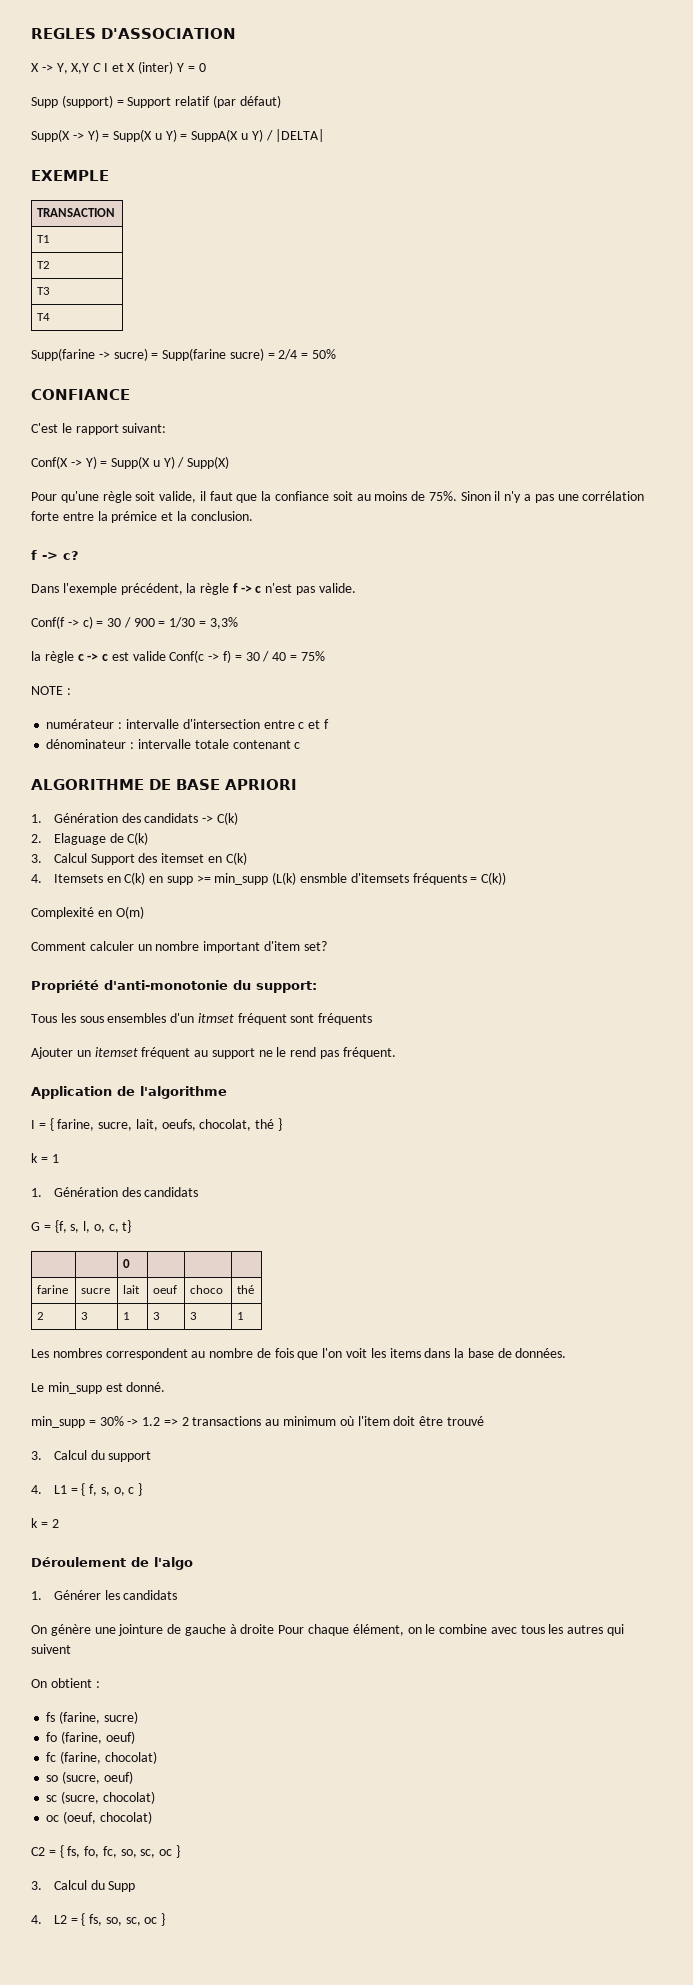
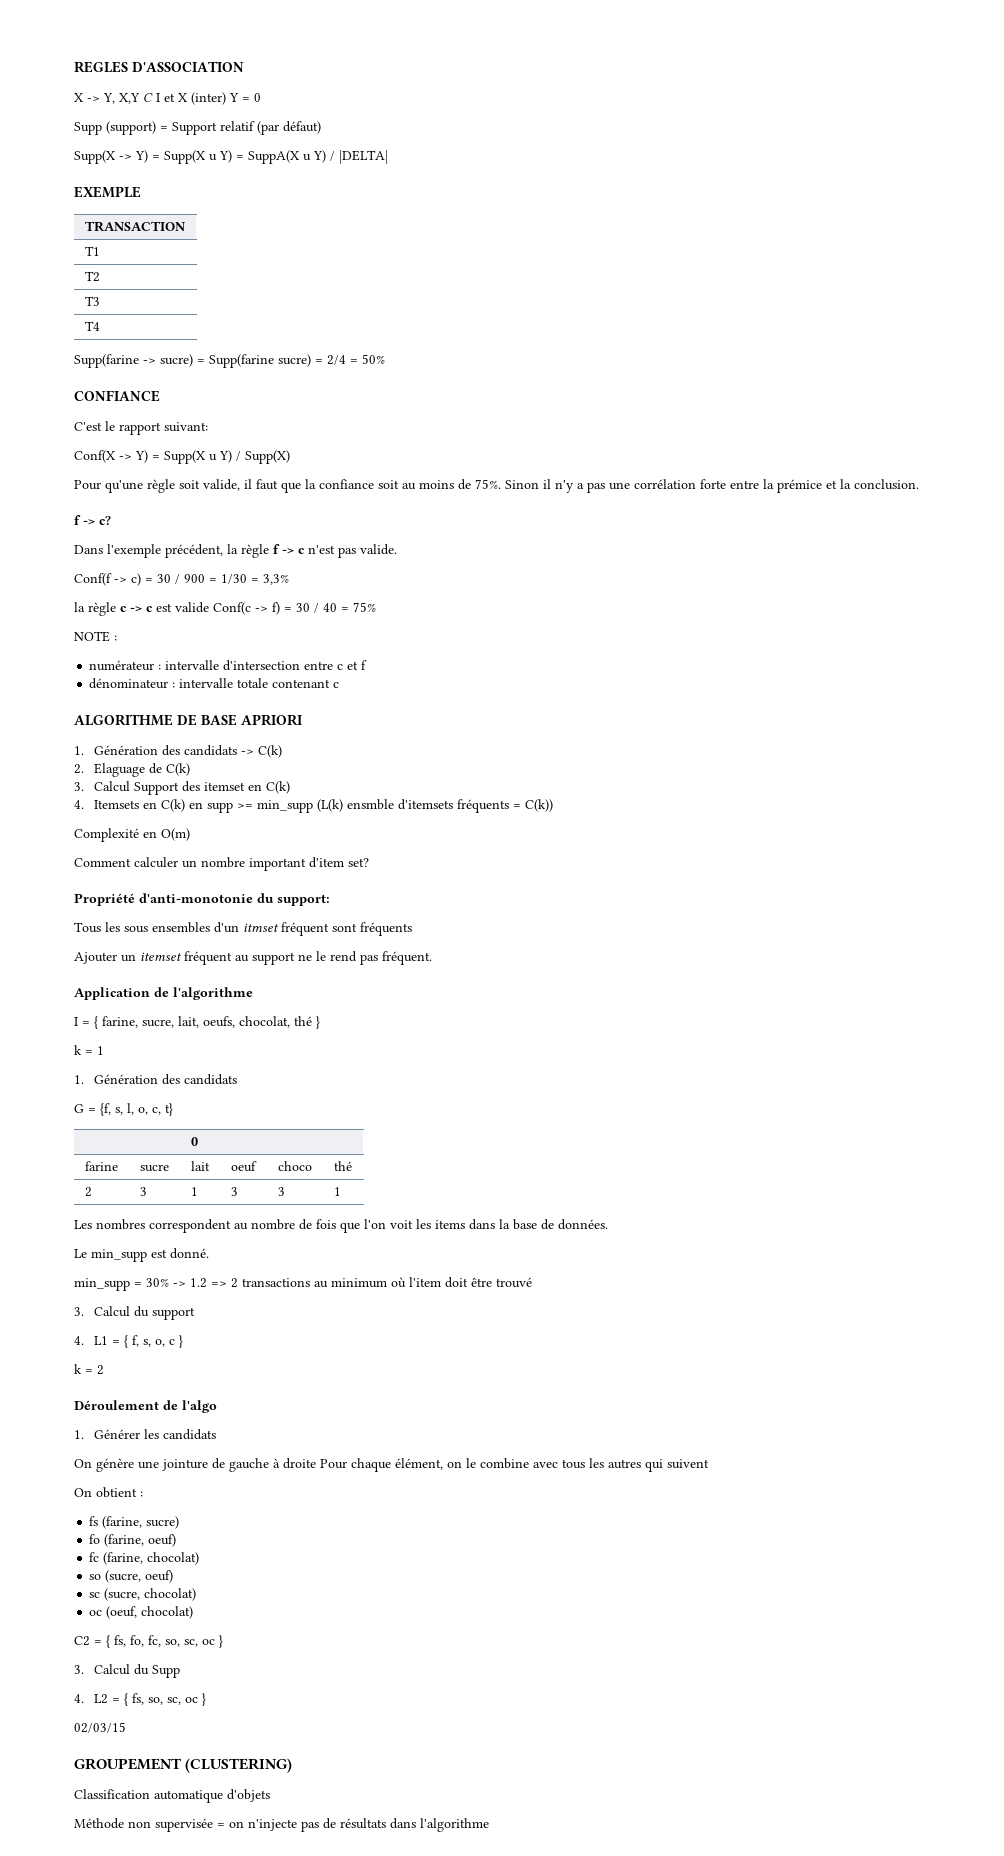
+ 02/03/15
+ GROUPEMENT (CLUSTERING)
+ Classification automatique d'objets
+ Méthode non supervisée = on n'injecte pas de résultats dans l'algorithme

